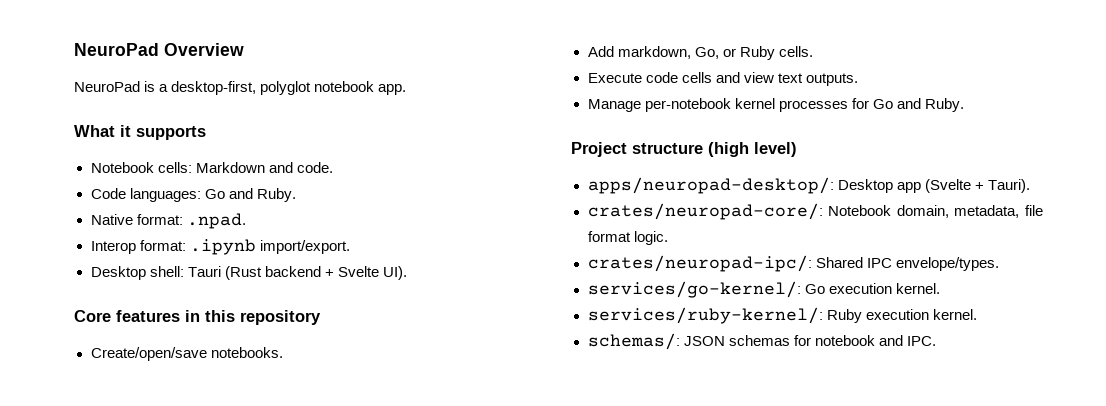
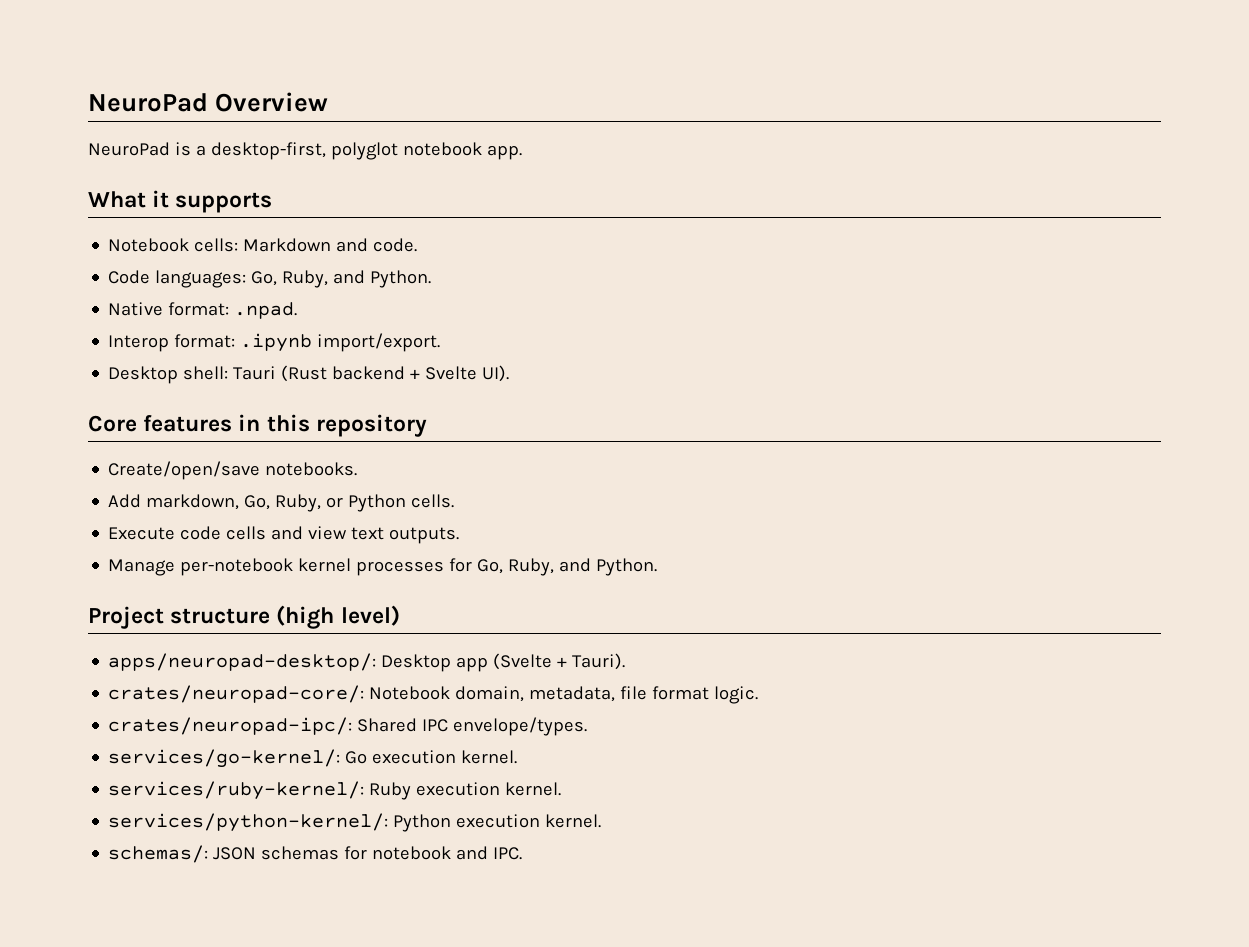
- Code languages: Go and Ruby.
+ Code languages: Go, Ruby, and Python.
- Add markdown, Go, or Ruby cells.
+ Add markdown, Go, Ruby, or Python cells.
- Manage per-notebook kernel processes for Go and Ruby.
+ Manage per-notebook kernel processes for Go, Ruby, and Python.
+ services/python-kernel/: Python execution kernel.

